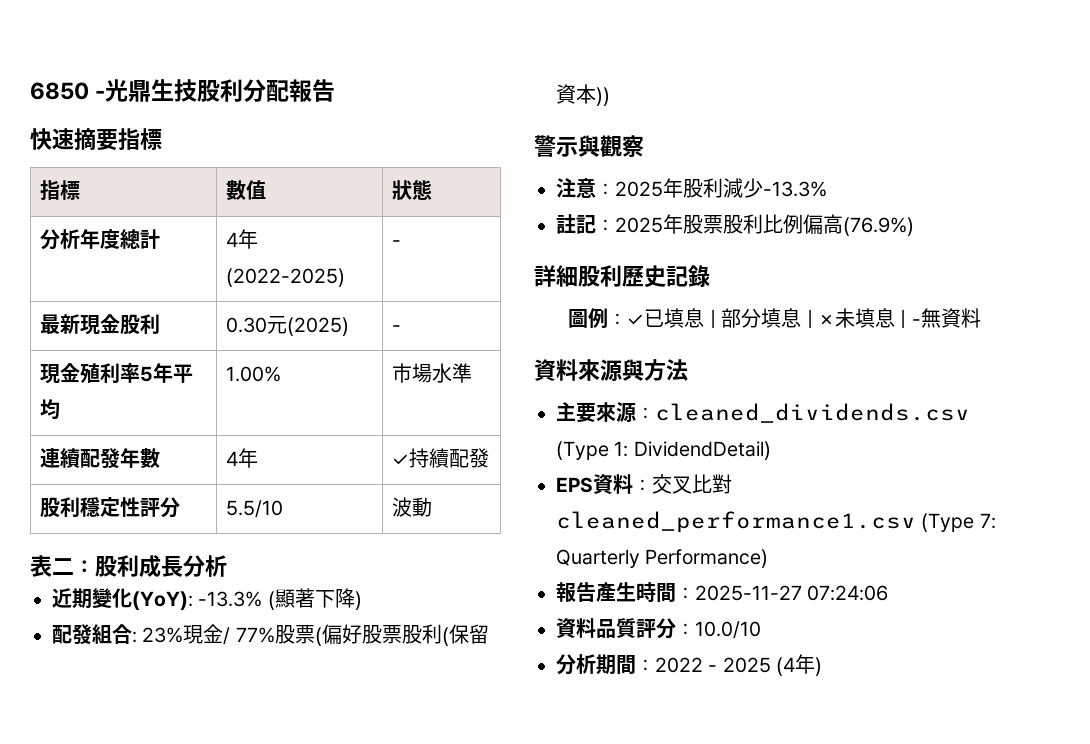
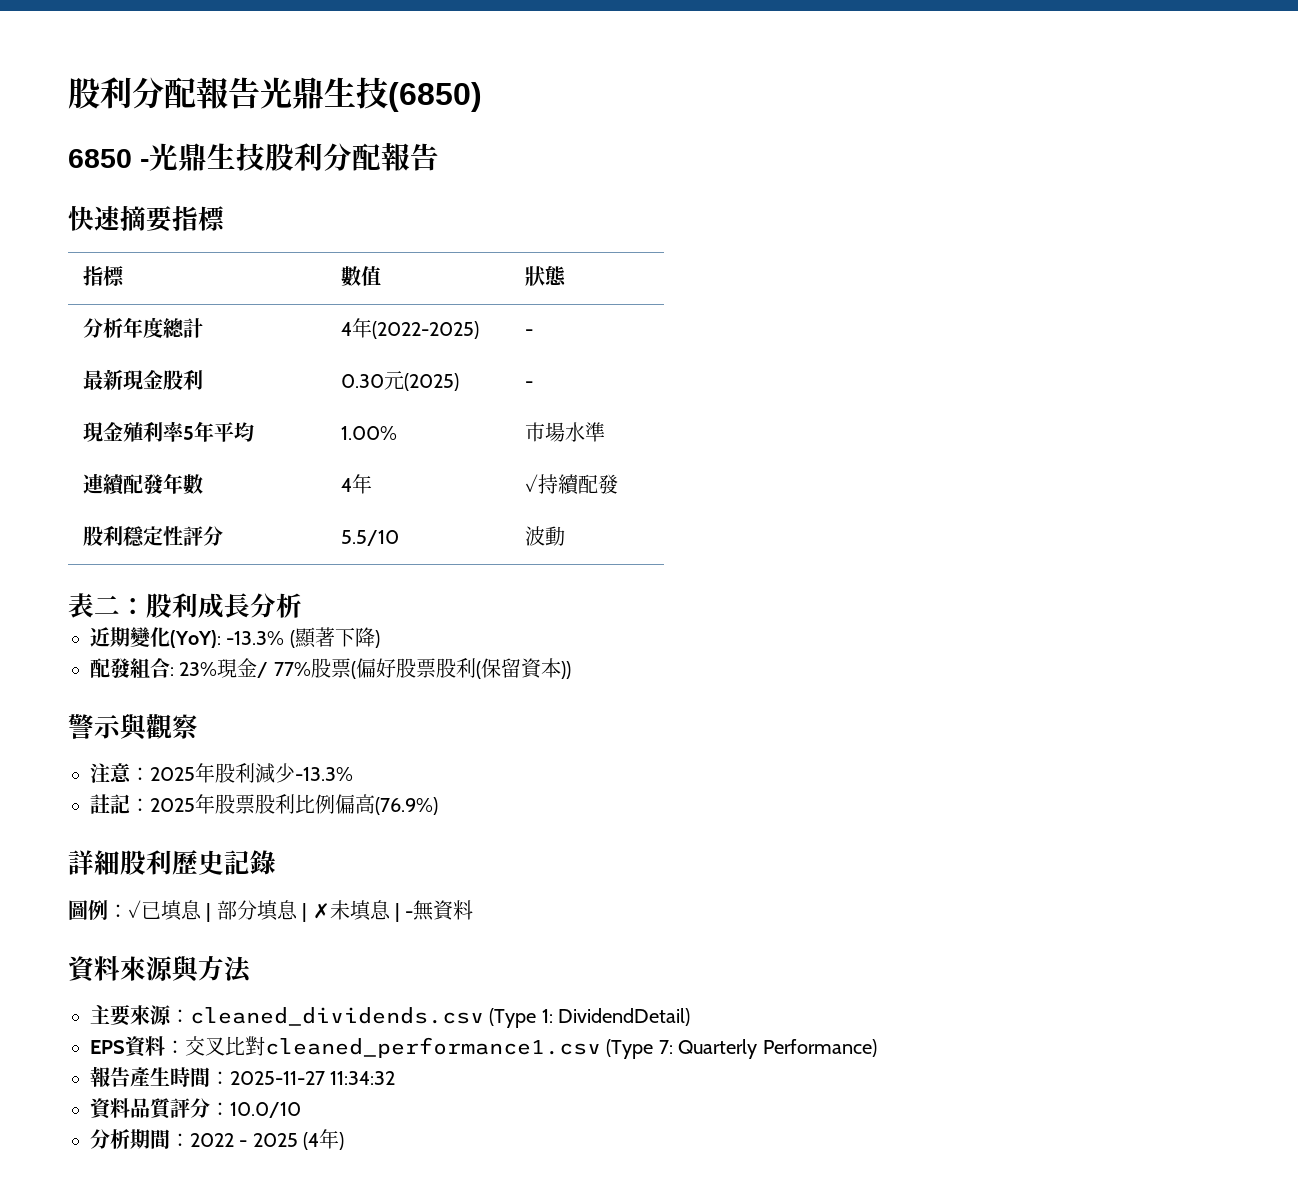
+ 股利分配報告光鼎生技(6850)
- 報告產生時間：2025-11-27 07:24:06
+ 報告產生時間：2025-11-27 11:34:32

